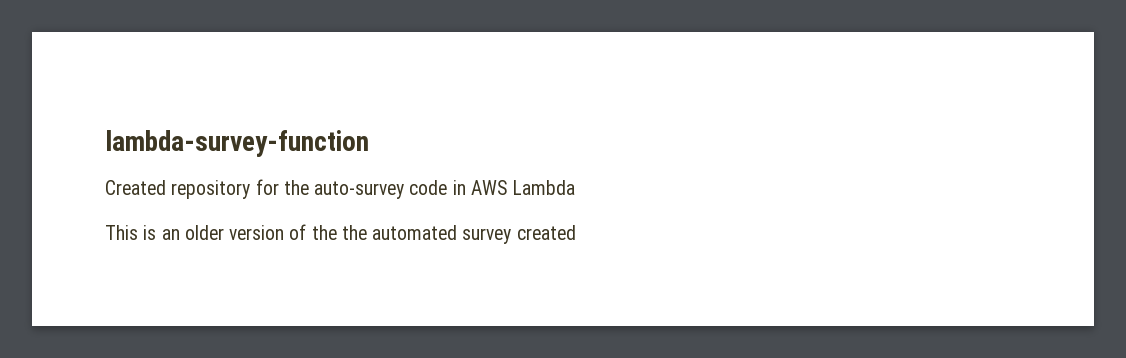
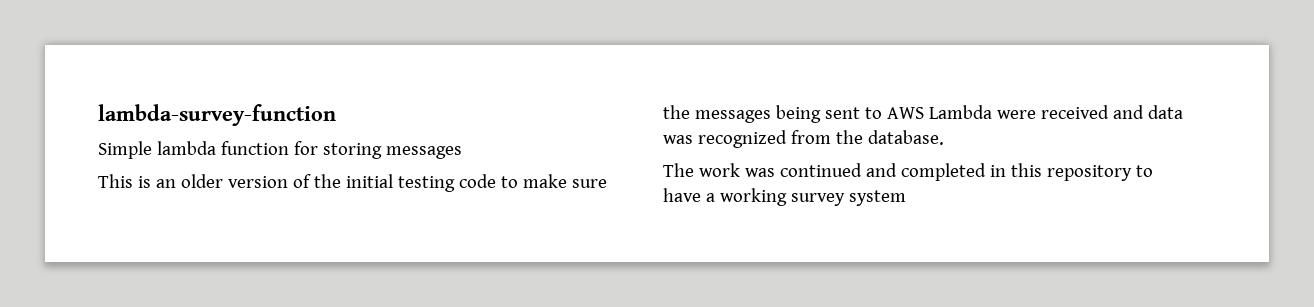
- Created repository for the auto-survey code in AWS Lambda
+ Simple lambda function for storing messages
- This is an older version of the the automated survey created
+ This is an older version of the initial testing code to make sure the messages being sent to AWS Lambda were received and data was recognized from the database.
+ The work was continued and completed in this repository to have a working survey system

